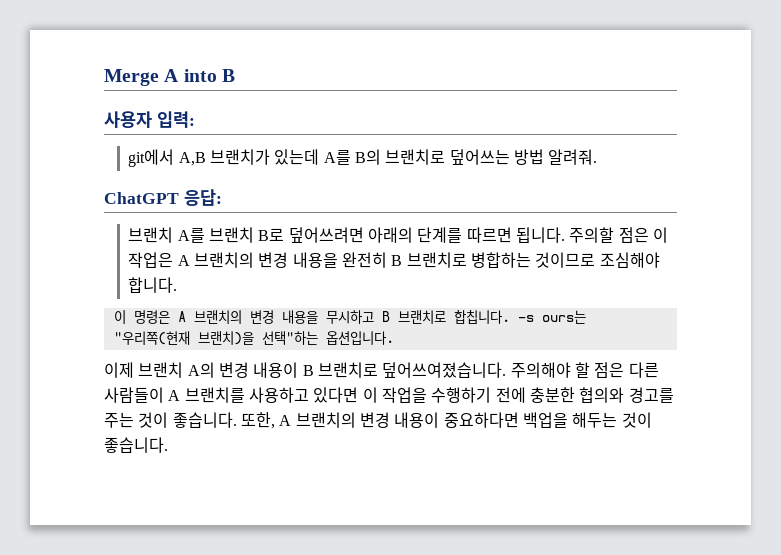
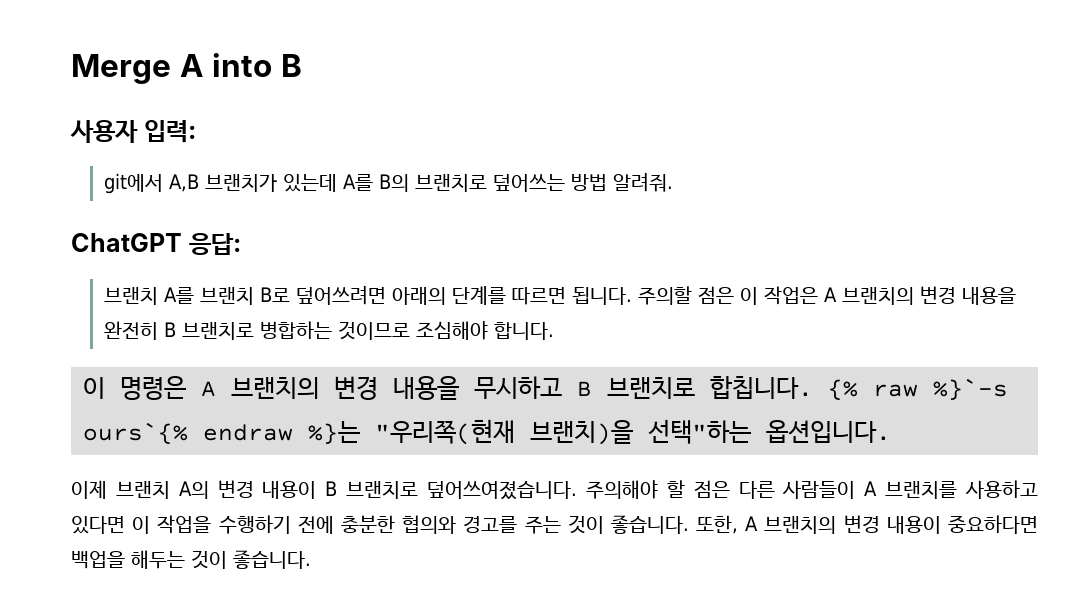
- -s ours는 "우리쪽(현재 브랜치)을 선택"하는 옵션입니다.
+ {% raw %}`-s ours`{% endraw %}는 "우리쪽(현재 브랜치)을 선택"하는 옵션입니다.

